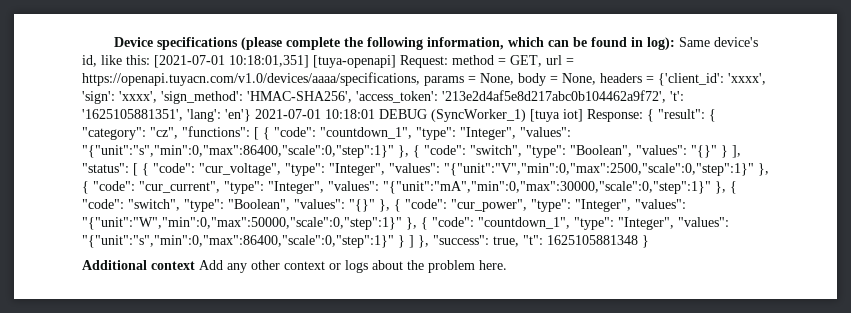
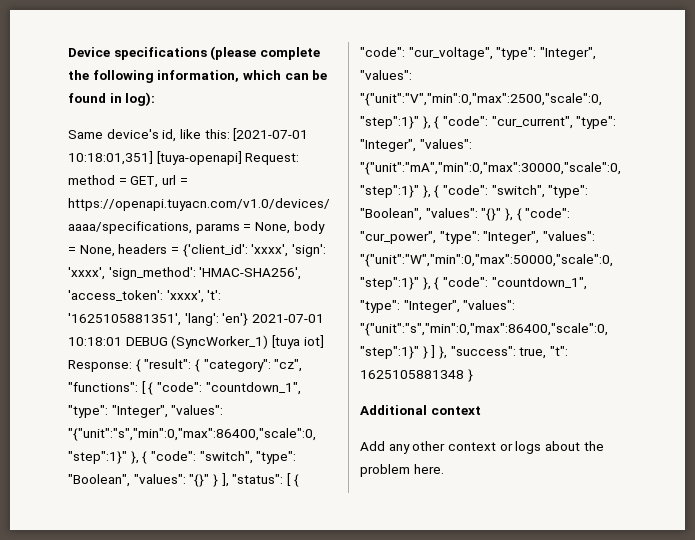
- Device specifications (please complete the following information, which can be found in log): Same device's id, like this:
+ Device specifications (please complete the following information, which can be found in log):
+ Same device's id, like this:
- '213e2d4af5e8d217abc0b104462a9f72', 't':
+ 'xxxx', 't':
- Additional context Add any other context or logs about the problem here.
+ Additional context
+ Add any other context or logs about the problem here.

